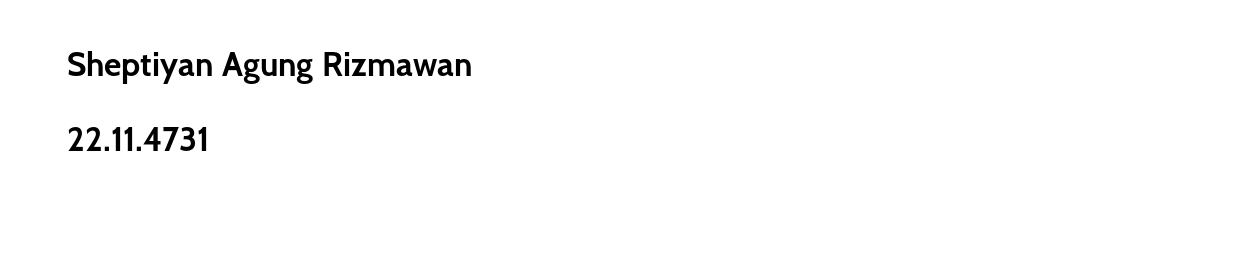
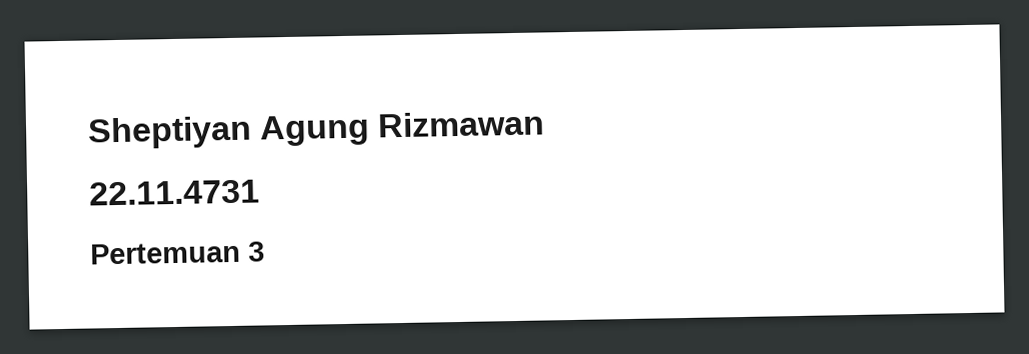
+ Pertemuan 3

